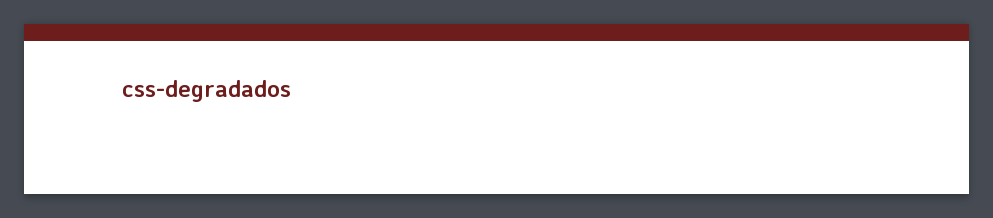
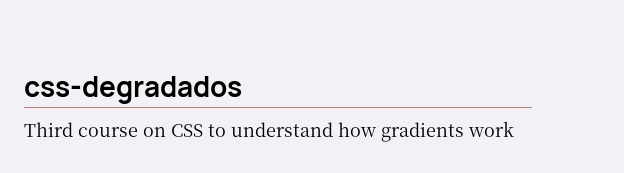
+ Third course on CSS to understand how gradients work

